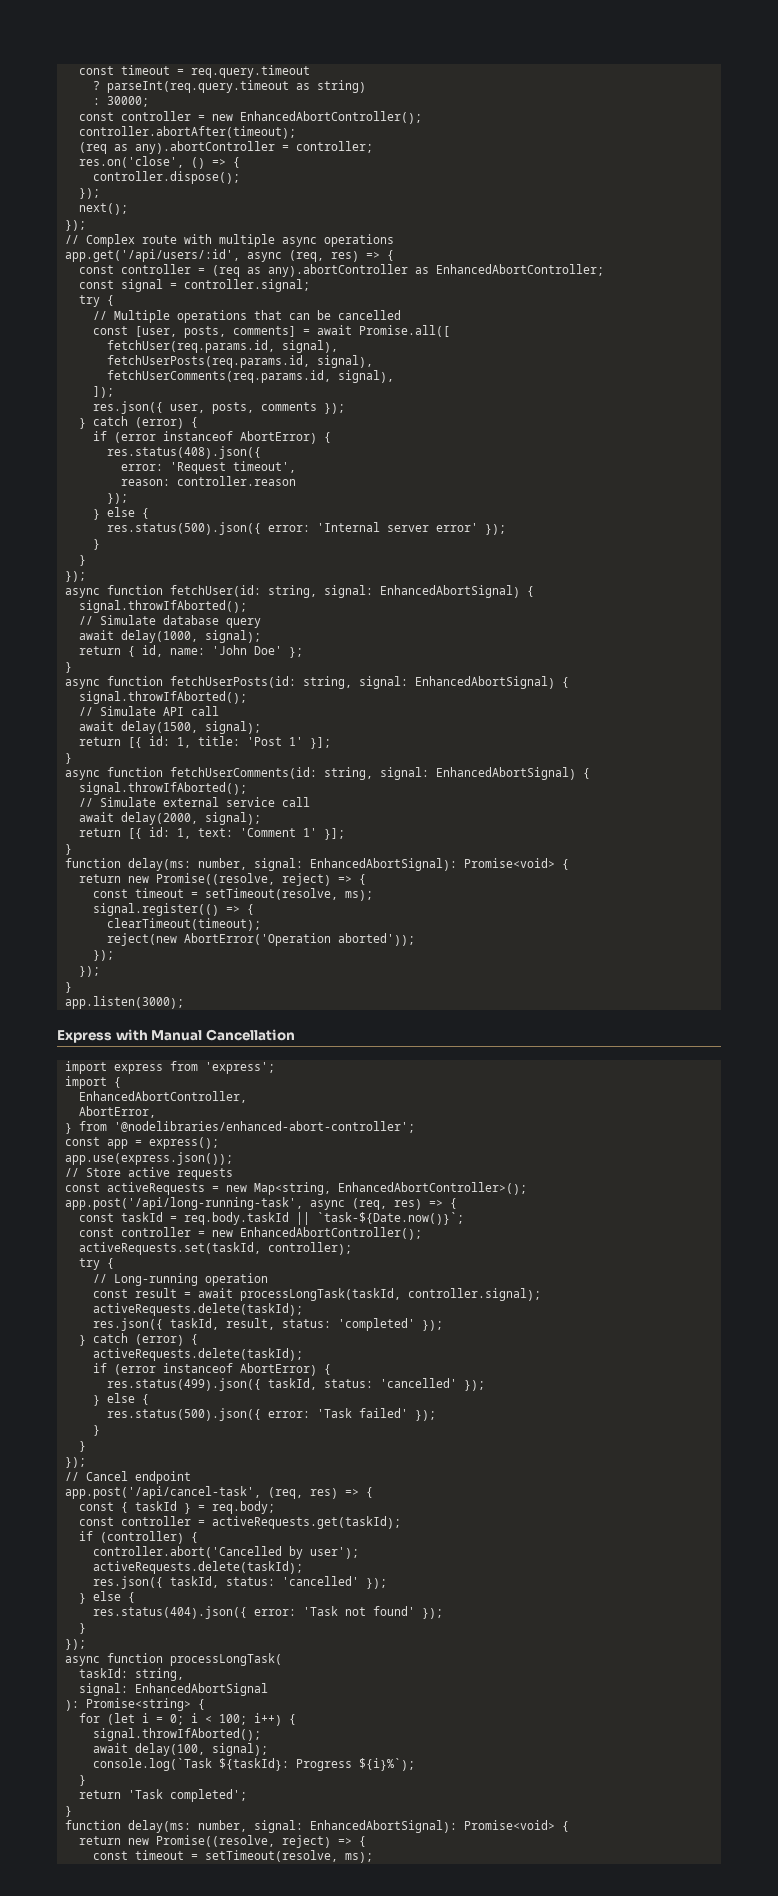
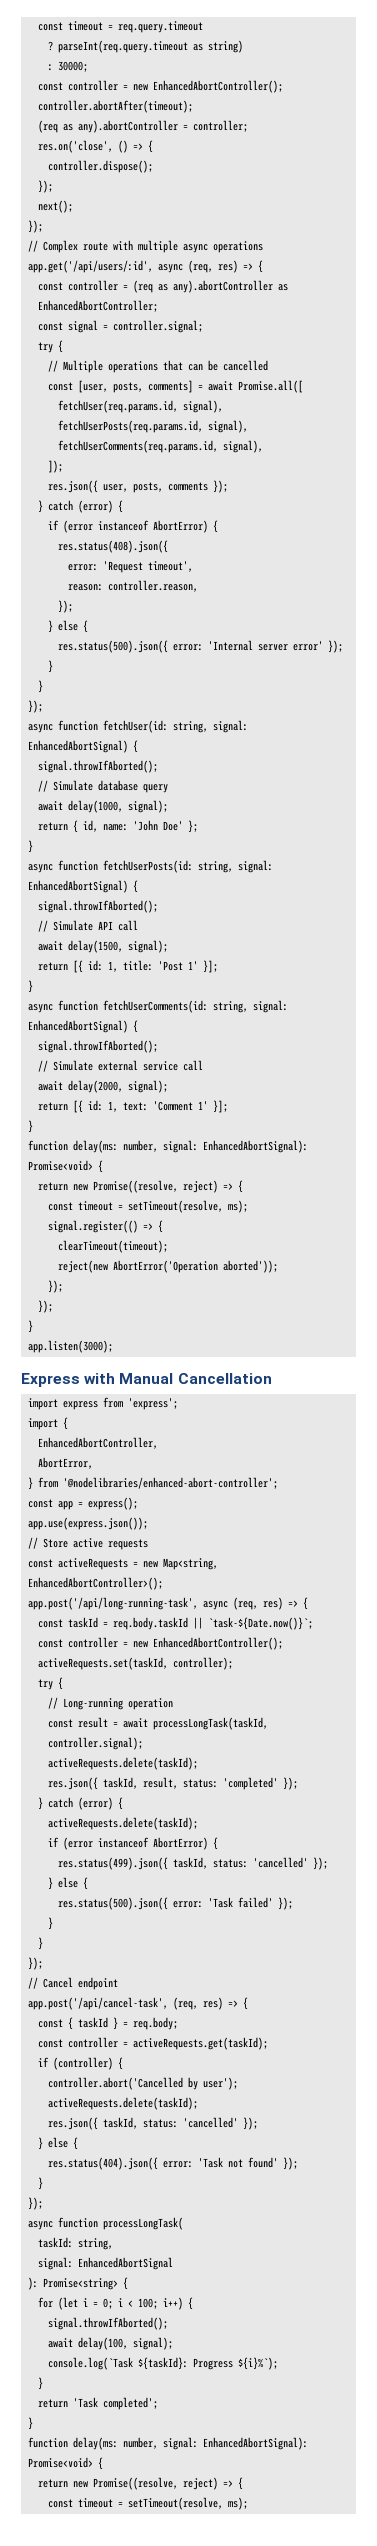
- reason: controller.reason
+ reason: controller.reason,

